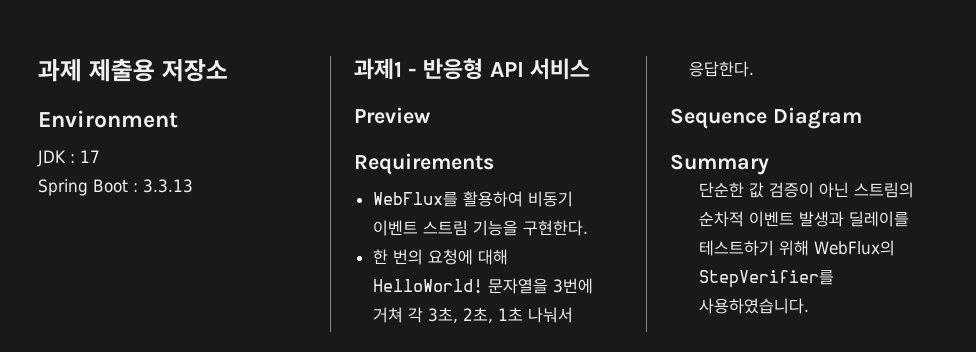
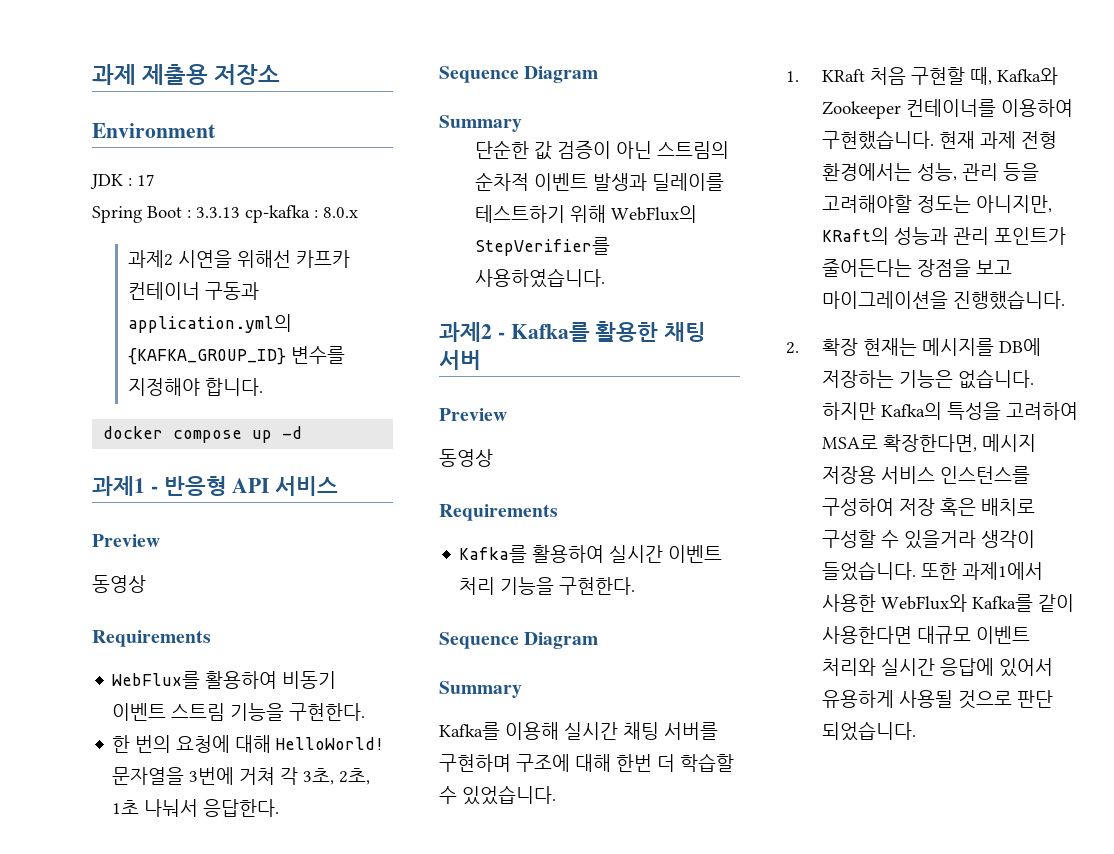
- Spring Boot : 3.3.13
+ Spring Boot : 3.3.13 cp-kafka : 8.0.x
+ 과제2 시연을 위해선 카프카 컨테이너 구동과 application.yml의 {KAFKA_GROUP_ID} 변수를 지정해야 합니다.
+ docker compose up -d
  과제1 - 반응형 API 서비스
  Preview
+ 동영상
+ 과제2 - Kafka를 활용한 채팅 서버
+ Preview
+ 동영상
+ Requirements
+ Kafka를 활용하여 실시간 이벤트 처리 기능을 구현한다.
+ Sequence Diagram
+ Summary
+ Kafka를 이용해 실시간 채팅 서버를 구현하며 구조에 대해 한번 더 학습할 수 있었습니다.
+ 1. KRaft 처음 구현할 때, Kafka와 Zookeeper 컨테이너를 이용하여 구현했습니다. 현재 과제 전형 환경에서는 성능, 관리 등을 고려해야할 정도는 아니지만, KRaft의 성능과 관리 포인트가 줄어든다는 장점을 보고 마이그레이션을 진행했습니다.
+ 2. 확장 현재는 메시지를 DB에 저장하는 기능은 없습니다. 하지만 Kafka의 특성을 고려하여 MSA로 확장한다면, 메시지 저장용 서비스 인스턴스를 구성하여 저장 혹은 배치로 구성할 수 있을거라 생각이 들었습니다. 또한 과제1에서 사용한 WebFlux와 Kafka를 같이 사용한다면 대규모 이벤트 처리와 실시간 응답에 있어서 유용하게 사용될 것으로 판단 되었습니다.

